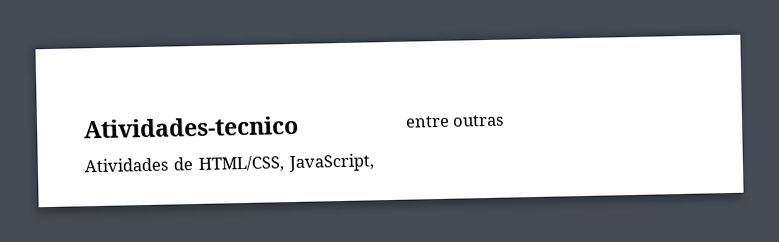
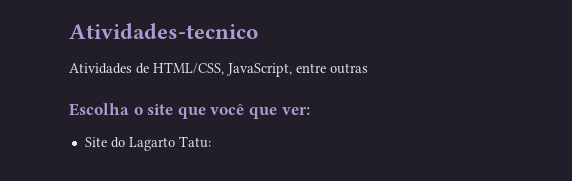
+ Escolha o site que você que ver:
+ Site do Lagarto Tatu:

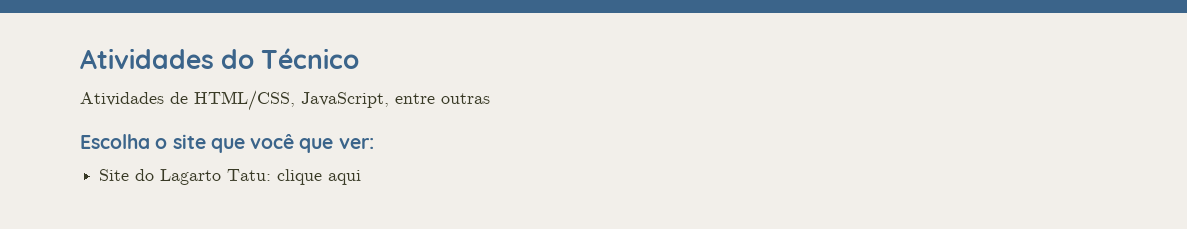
- Atividades-tecnico
+ Atividades do Técnico
- Site do Lagarto Tatu:
+ Site do Lagarto Tatu: clique aqui

